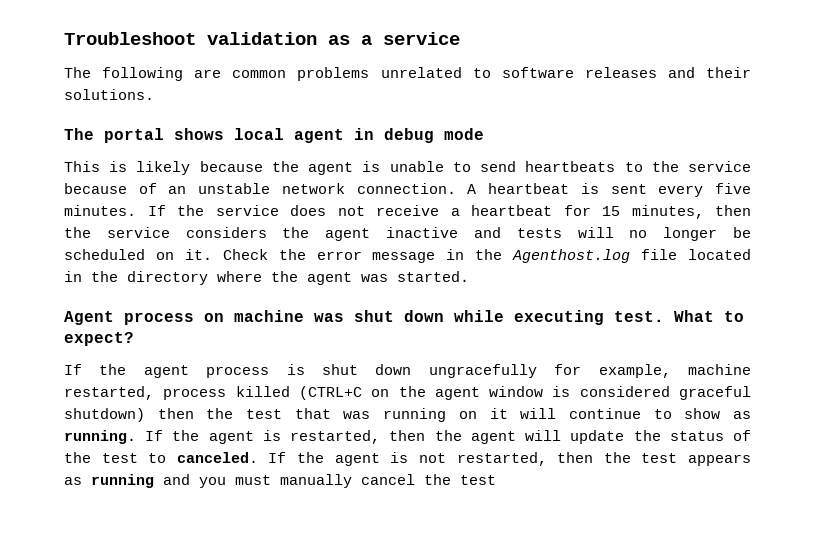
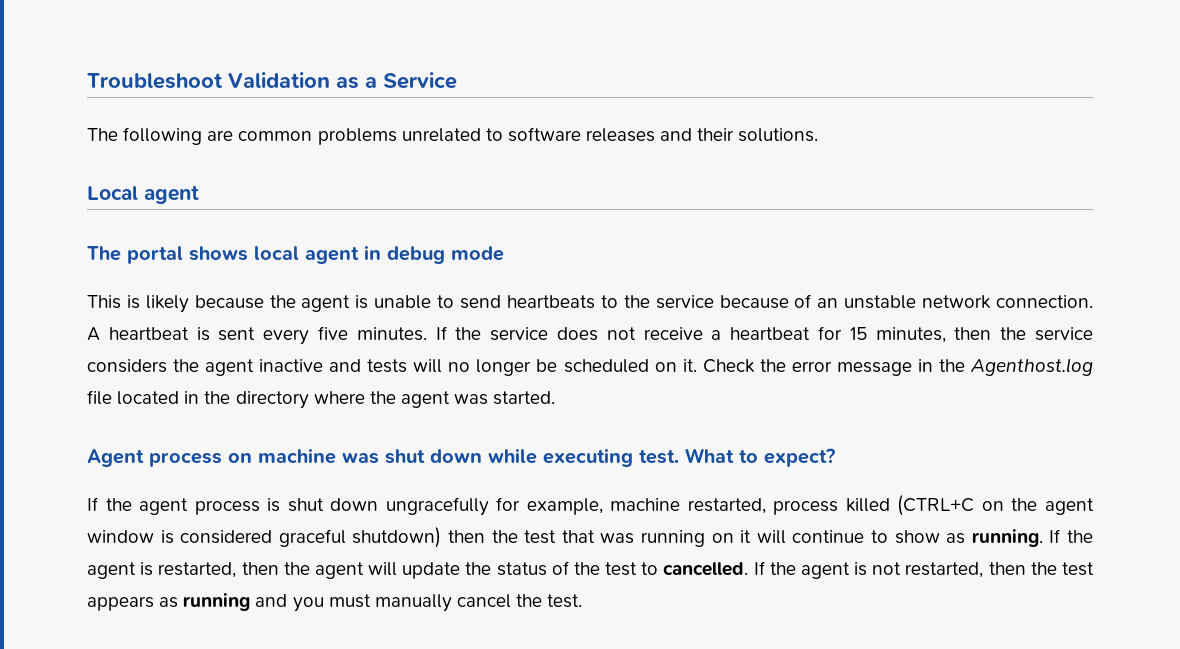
- Troubleshoot validation as a service
+ Troubleshoot Validation as a Service
+ Local agent
- If the agent is restarted, then the agent will update the status of the test to canceled.
+ If the agent is restarted, then the agent will update the status of the test to cancelled.
- If the agent is not restarted, then the test appears as running and you must manually cancel the test
+ If the agent is not restarted, then the test appears as running and you must manually cancel the test.

